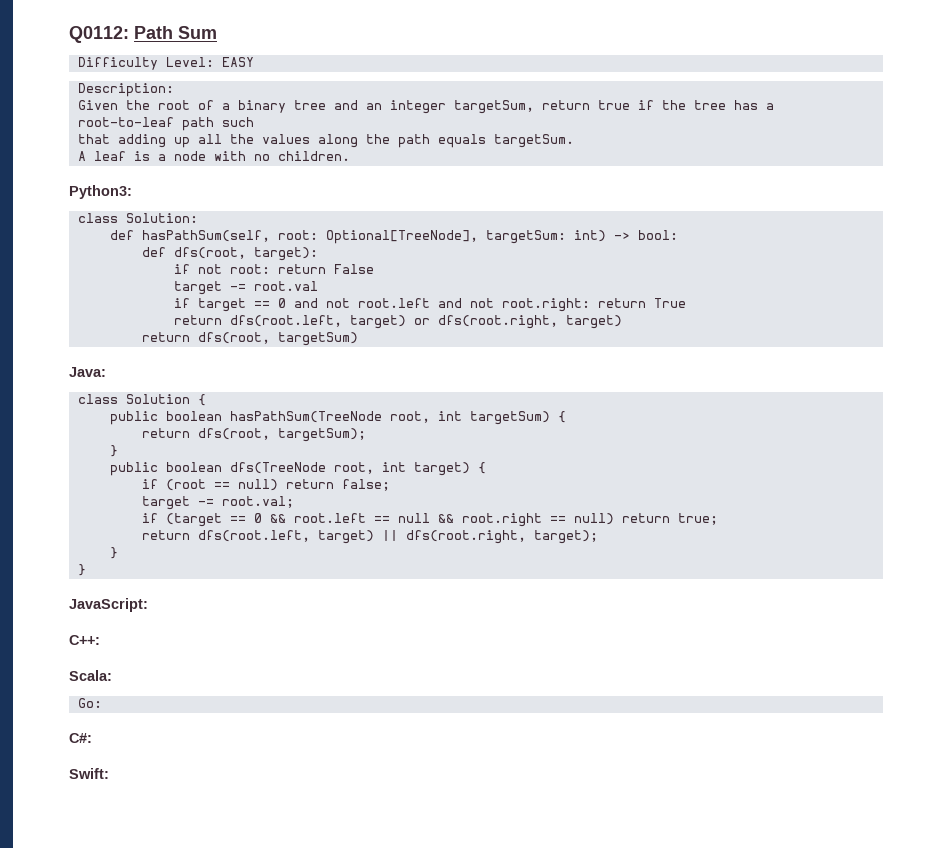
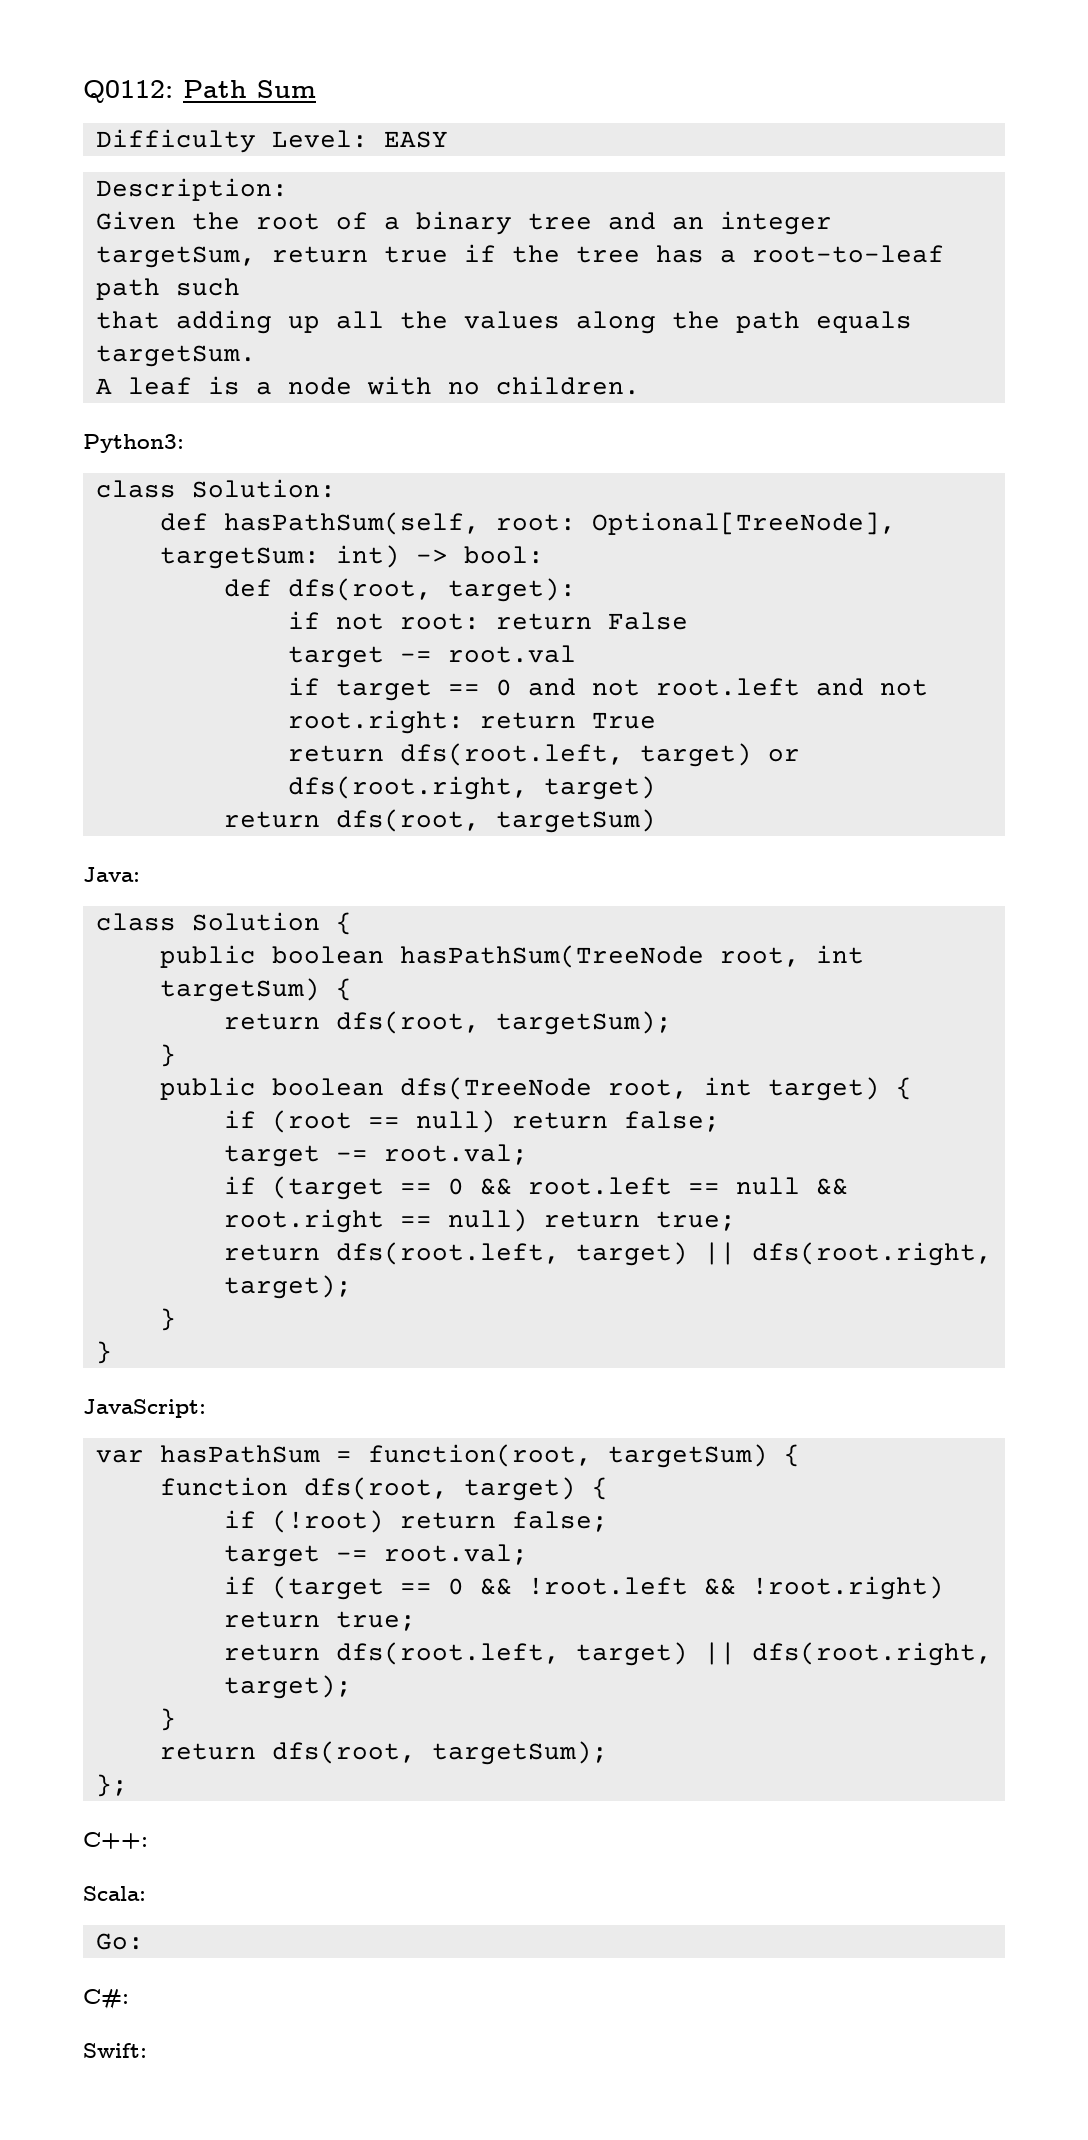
+ var hasPathSum = function(root, targetSum) {
+ function dfs(root, target) {
+ if (!root) return false;
+ target -= root.val;
+ if (target == 0 && !root.left && !root.right) return true;
+ return dfs(root.left, target) || dfs(root.right, target);
+ }
+ return dfs(root, targetSum);
+ };

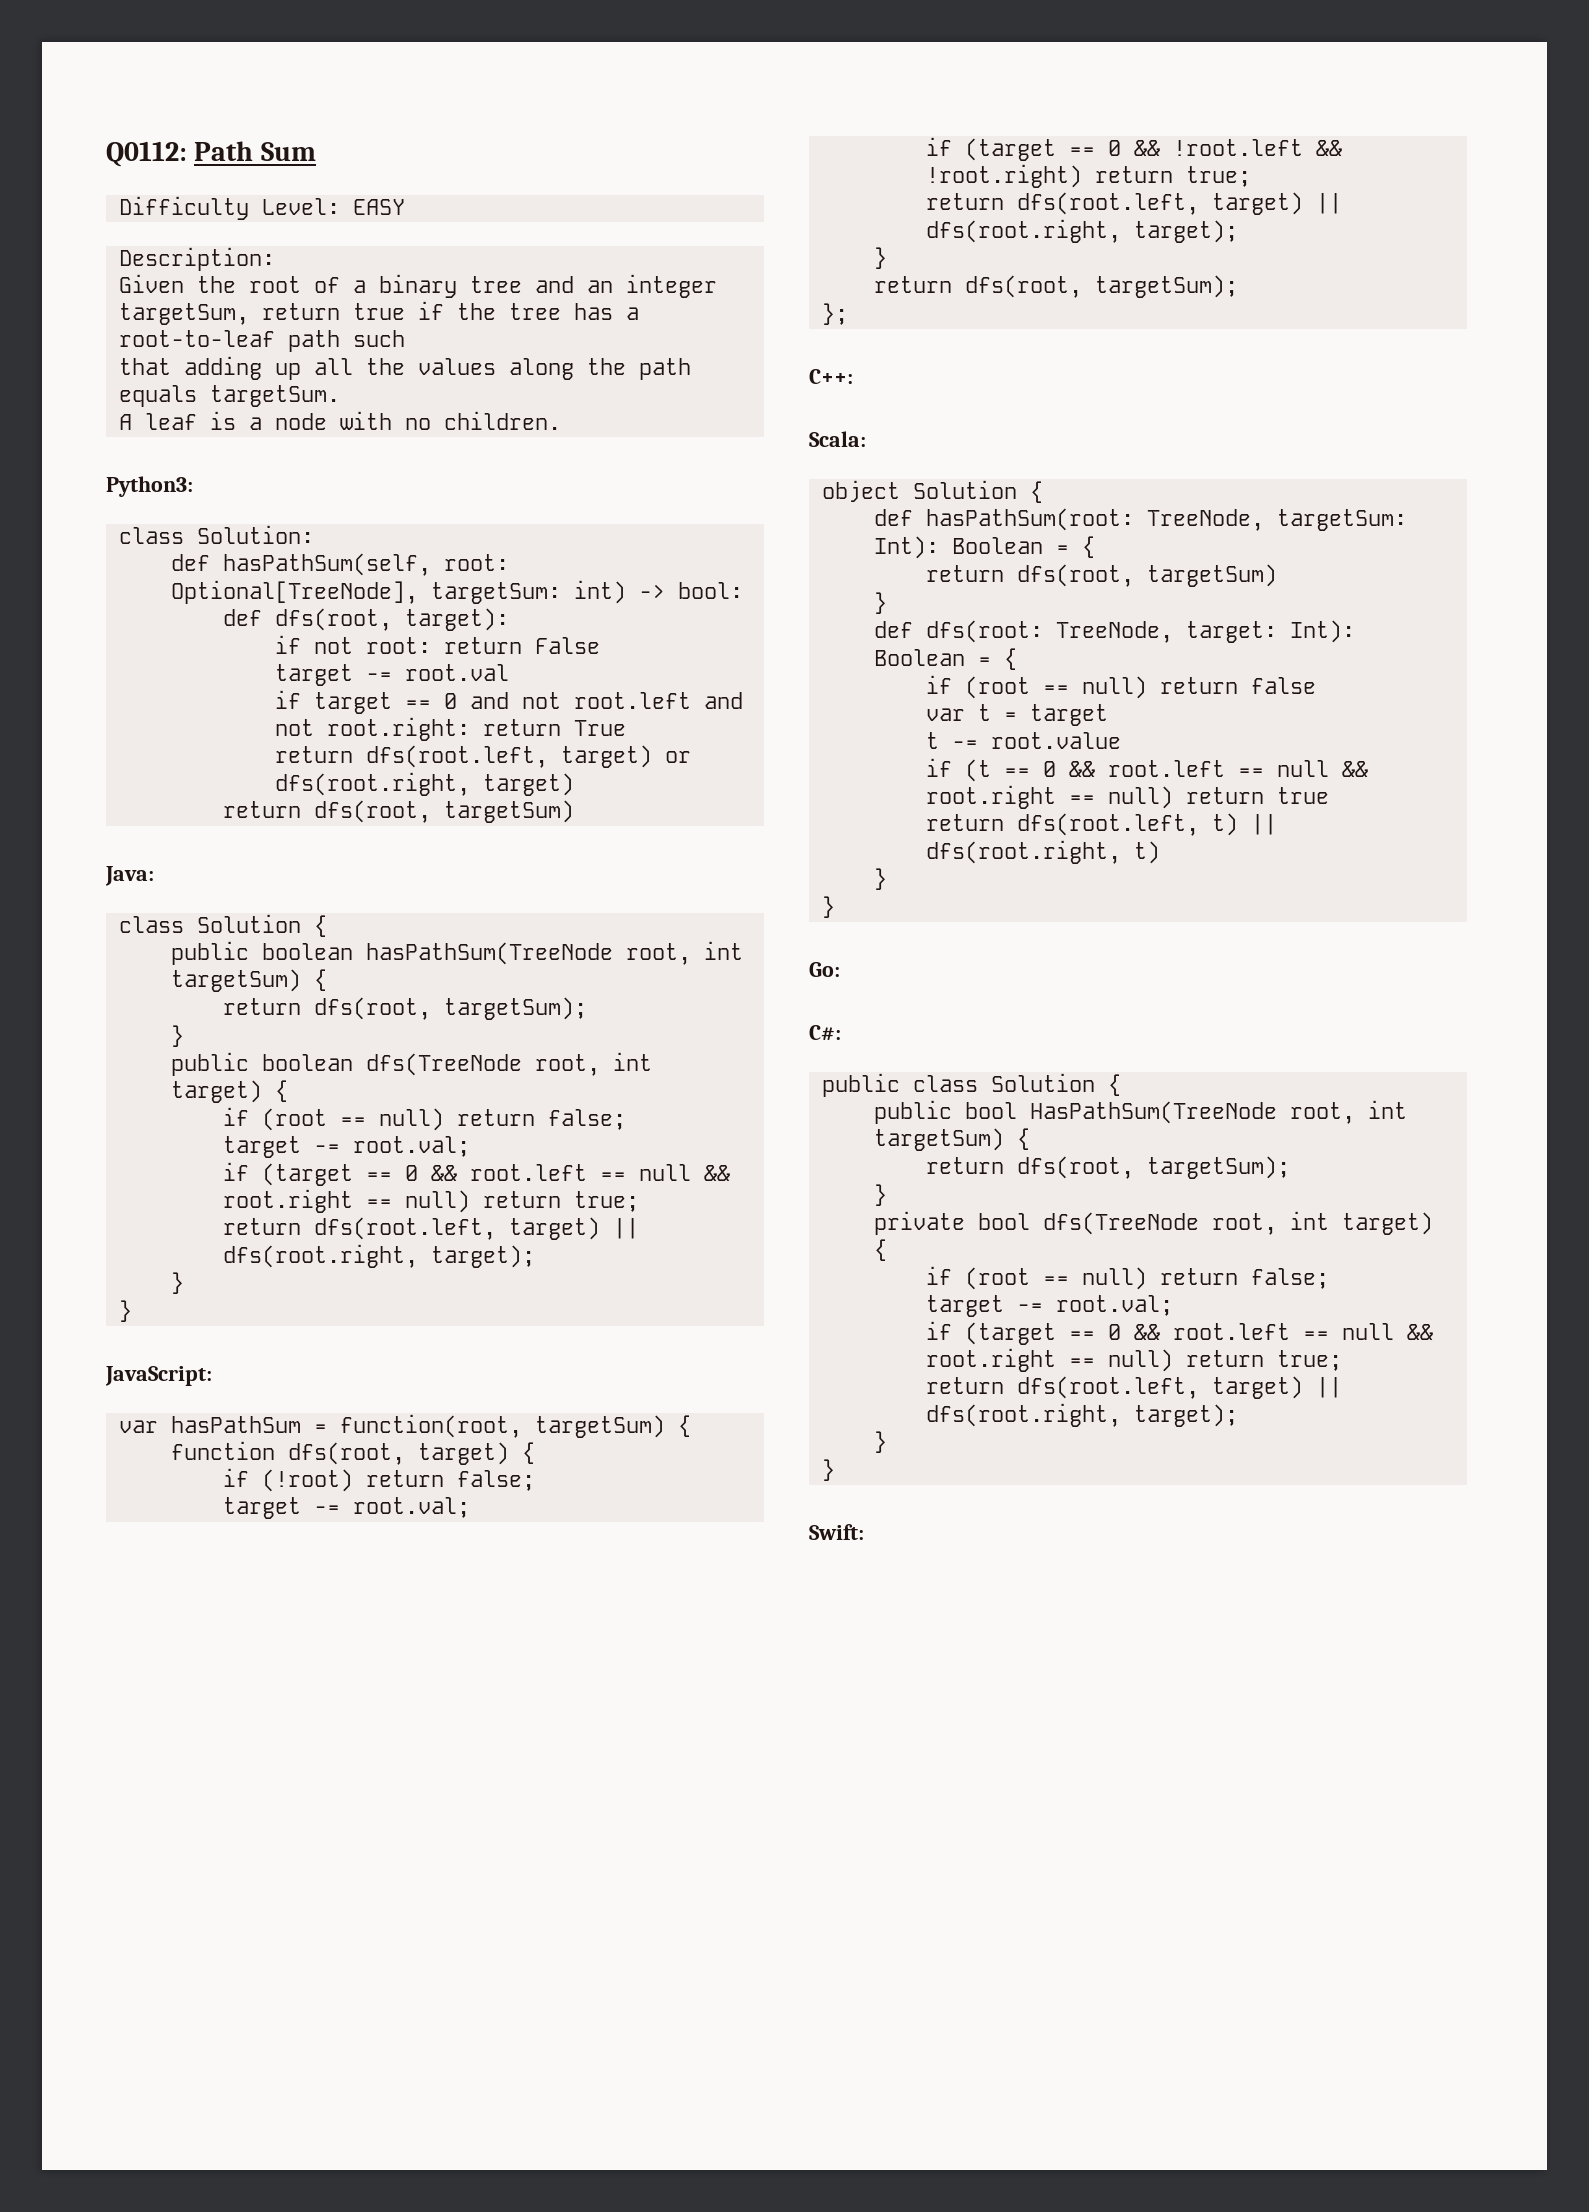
+ object Solution {
+ def hasPathSum(root: TreeNode, targetSum: Int): Boolean = {
+ return dfs(root, targetSum)
+ }
+ def dfs(root: TreeNode, target: Int): Boolean = {
+ if (root == null) return false
+ var t = target
+ t -= root.value
+ if (t == 0 && root.left == null && root.right == null) return true
+ return dfs(root.left, t) || dfs(root.right, t)
+ }
+ }
  Go:
  C#:
+ public class Solution {
+ public bool HasPathSum(TreeNode root, int targetSum) {
+ return dfs(root, targetSum);
+ }
+ private bool dfs(TreeNode root, int target) {
+ if (root == null) return false;
+ target -= root.val;
+ if (target == 0 && root.left == null && root.right == null) return true;
+ return dfs(root.left, target) || dfs(root.right, target);
+ }
+ }

